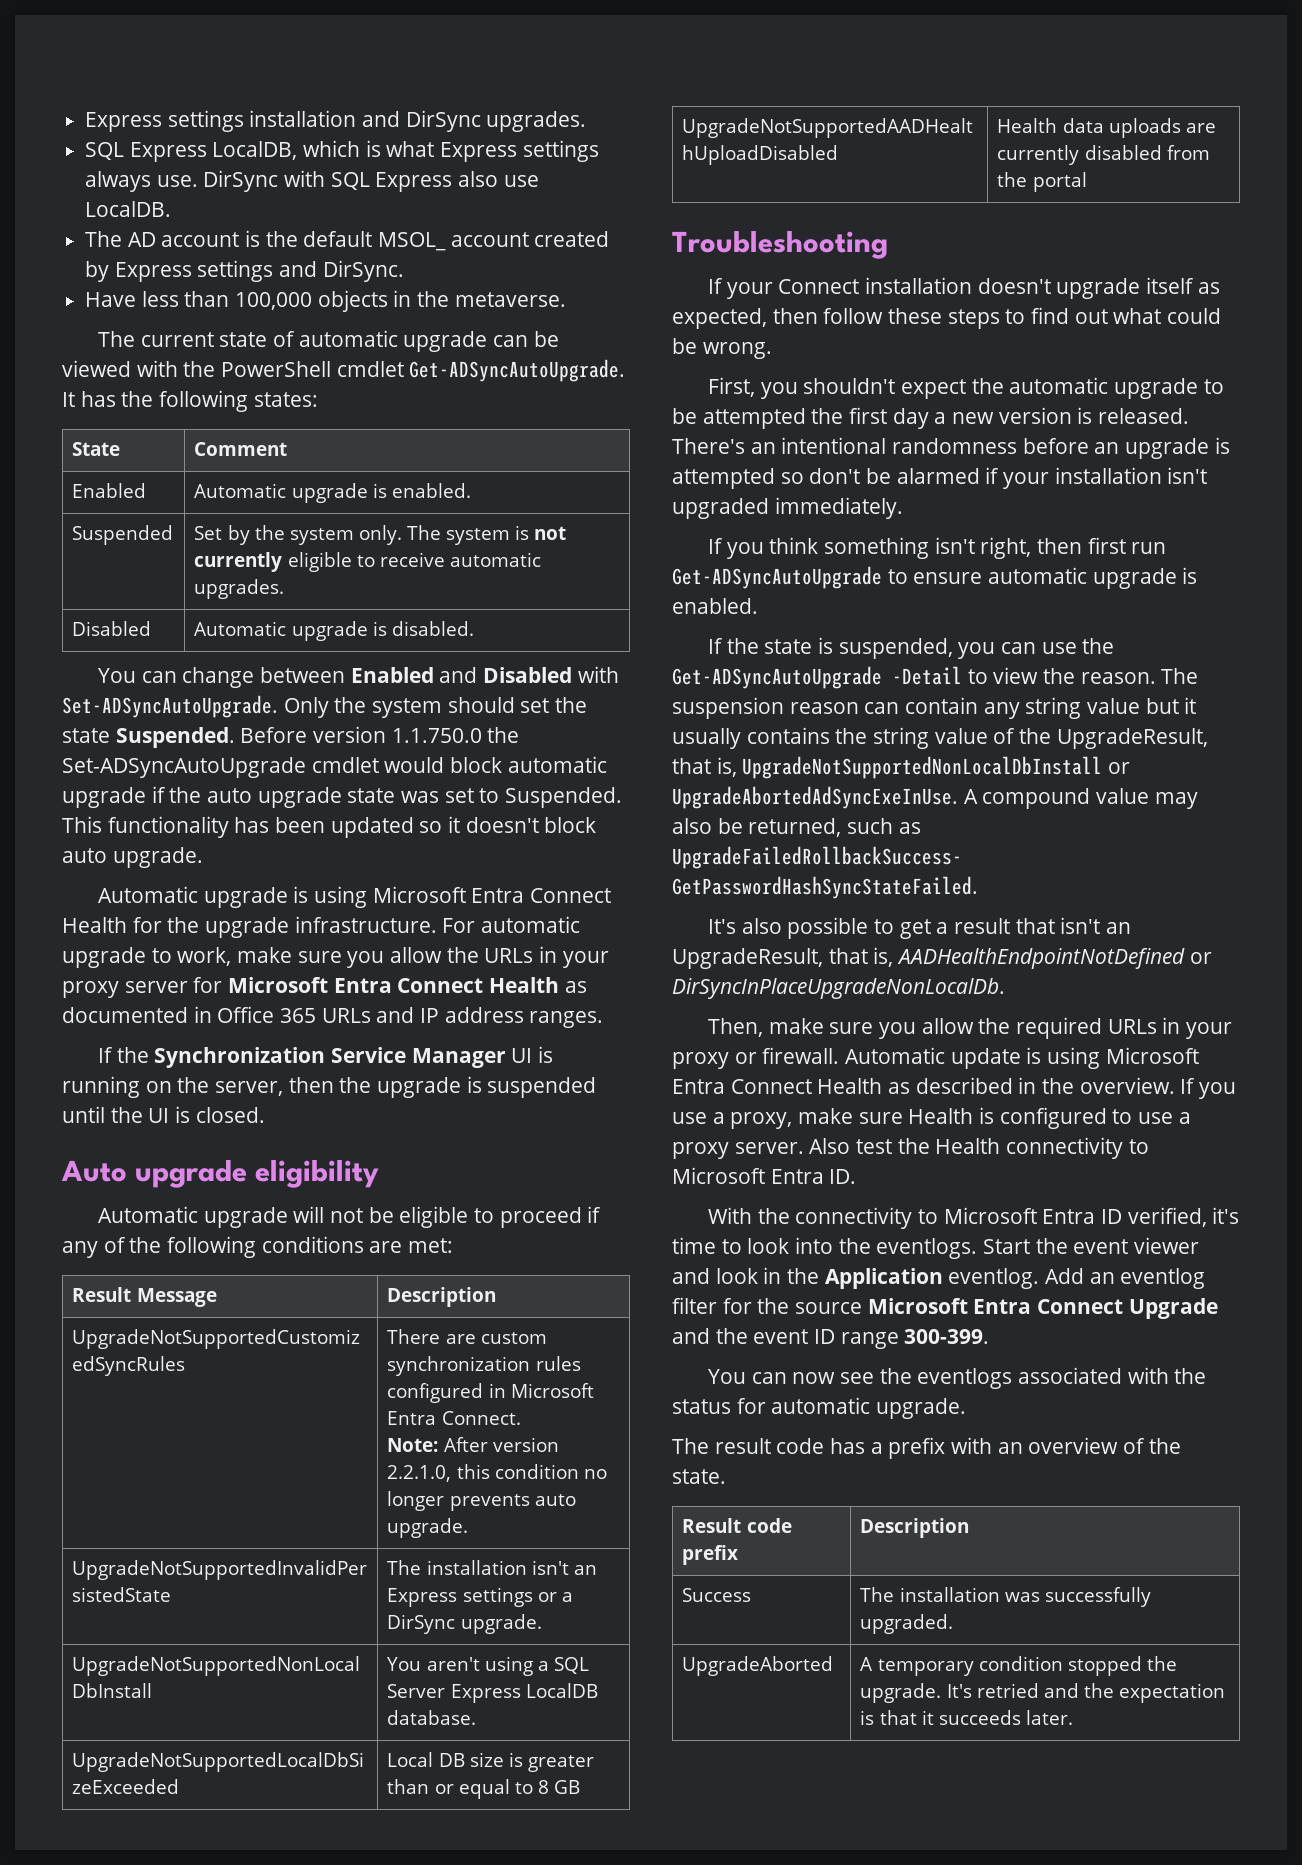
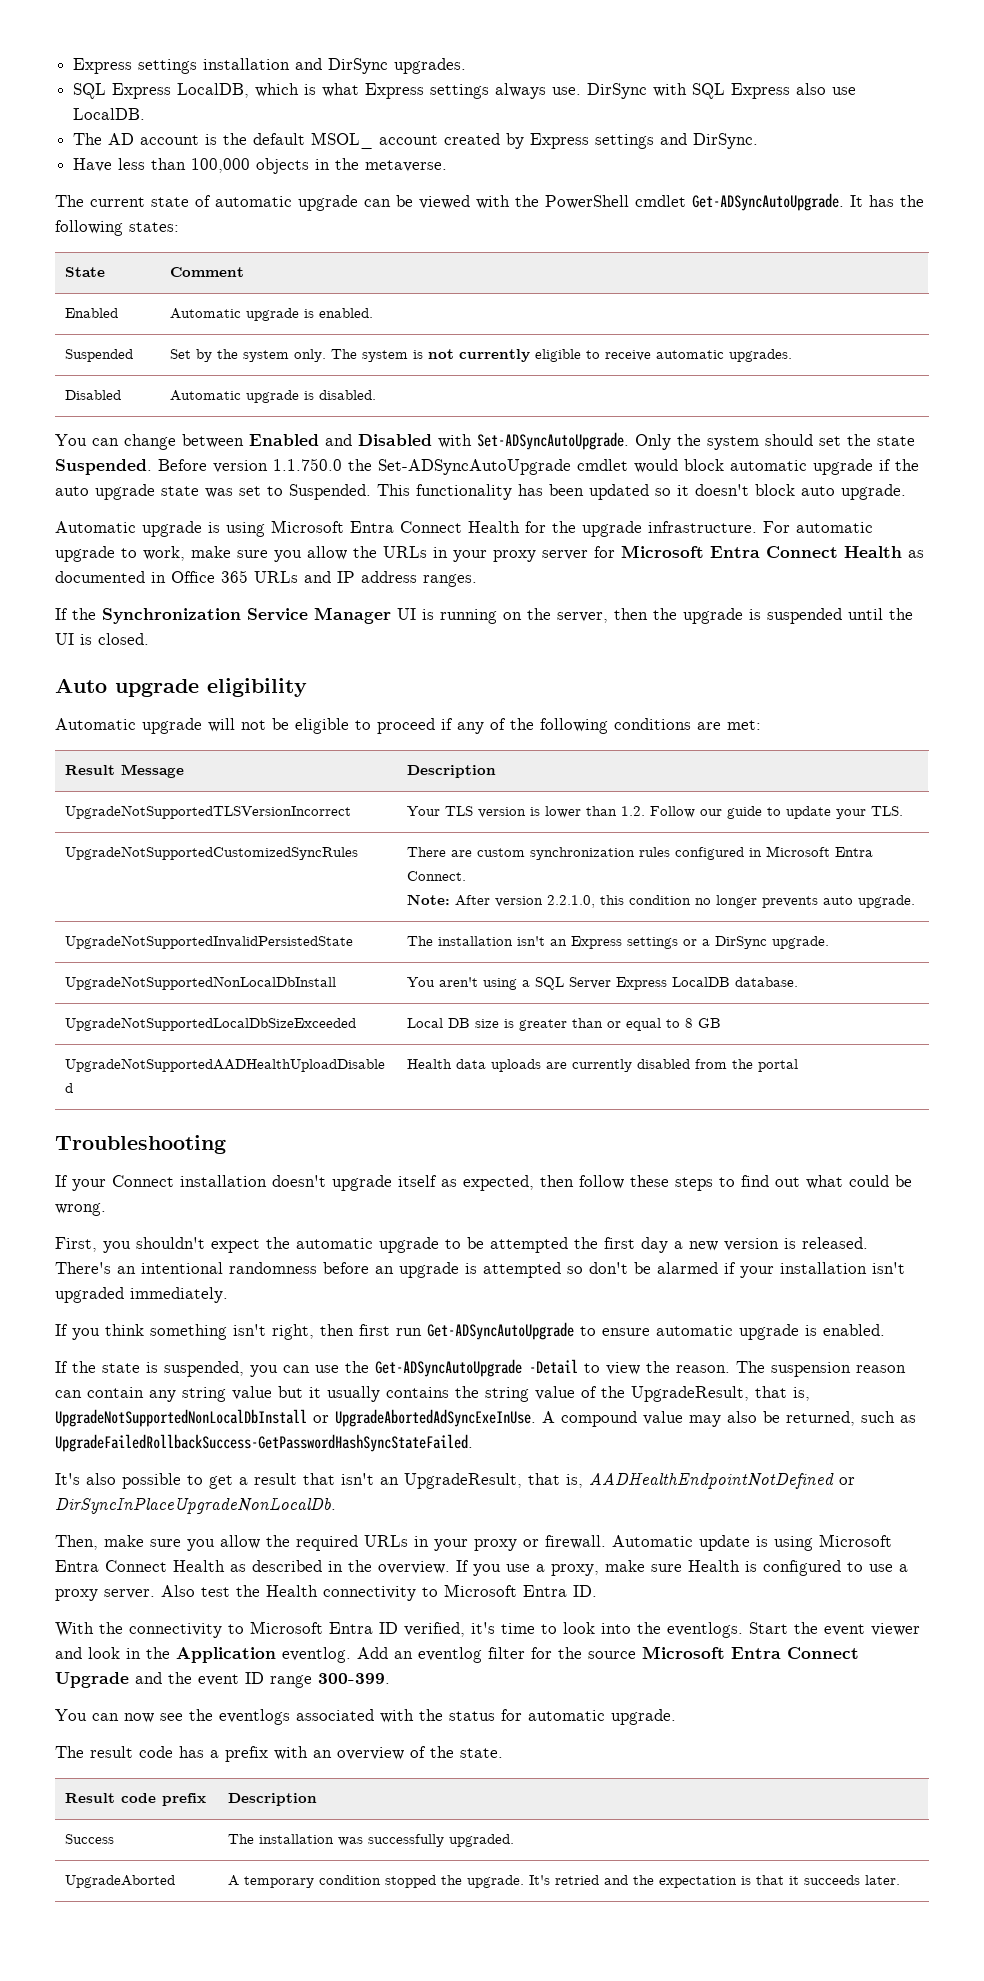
+ UpgradeNotSupportedTLSVersionIncorrect | Your TLS version is lower than 1.2. Follow our guide to update your TLS.

